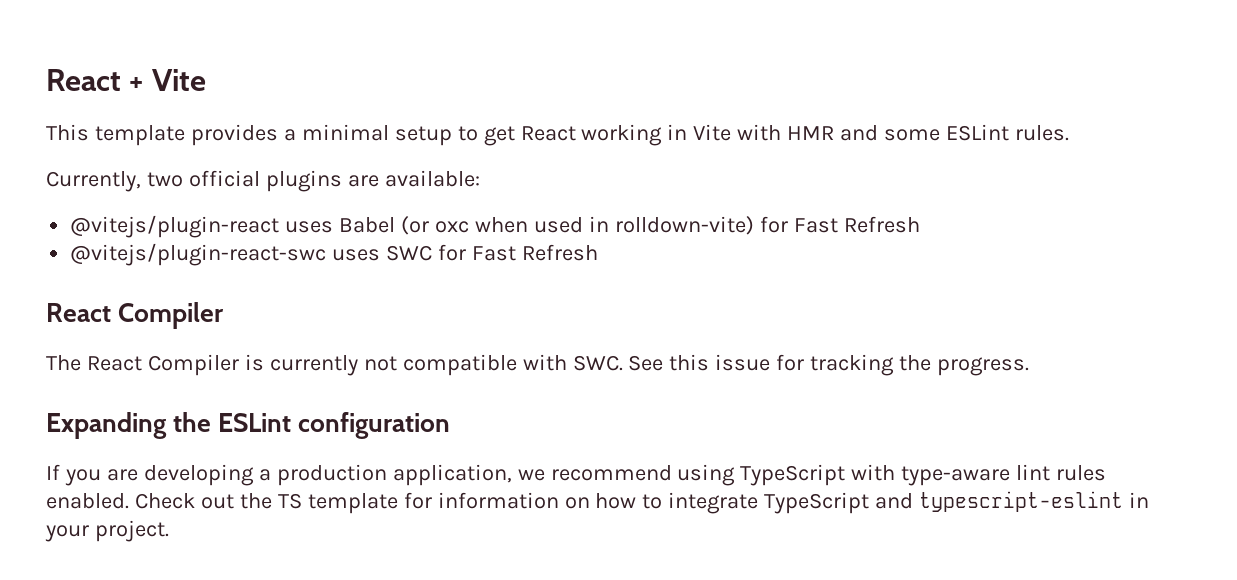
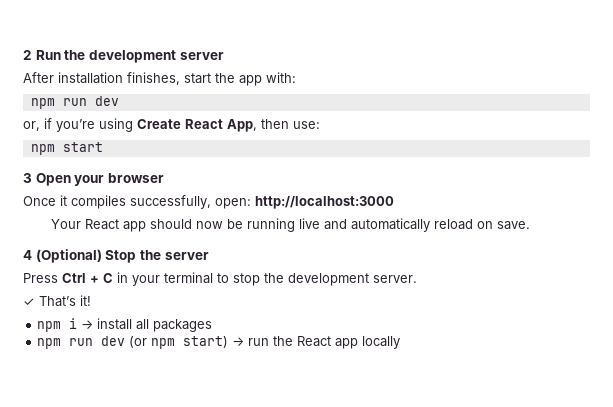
- React + Vite
- This template provides a minimal setup to get React working in Vite with HMR and some ESLint rules.
- Currently, two official plugins are available:
- @vitejs/plugin-react uses Babel (or oxc when used in rolldown-vite) for Fast Refresh
- @vitejs/plugin-react-swc uses SWC for Fast Refresh
- React Compiler
- The React Compiler is currently not compatible with SWC. See this issue for tracking the progress.
- Expanding the ESLint configuration
- If you are developing a production application, we recommend using TypeScript with type-aware lint rules enabled. Check out the TS template for information on how to integrate TypeScript and typescript-eslint in your project.
+ 2 Run the development server
+ After installation finishes, start the app with:
+ npm run dev
+ or, if you’re using Create React App, then use:
+ npm start
+ 3 Open your browser
+ Once it compiles successfully, open: http://localhost:3000
+ Your React app should now be running live and automatically reload on save.
+ 4 (Optional) Stop the server
+ Press Ctrl + C in your terminal to stop the development server.
+ ✓ That’s it!
+ npm i → install all packages
+ npm run dev (or npm start) → run the React app locally

